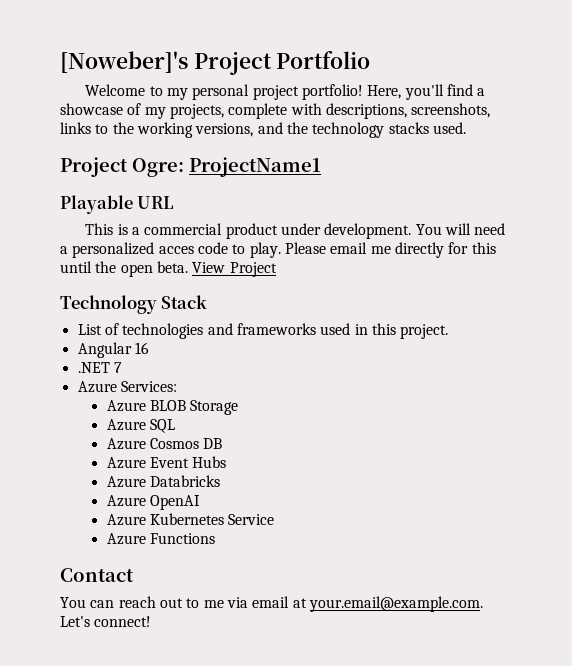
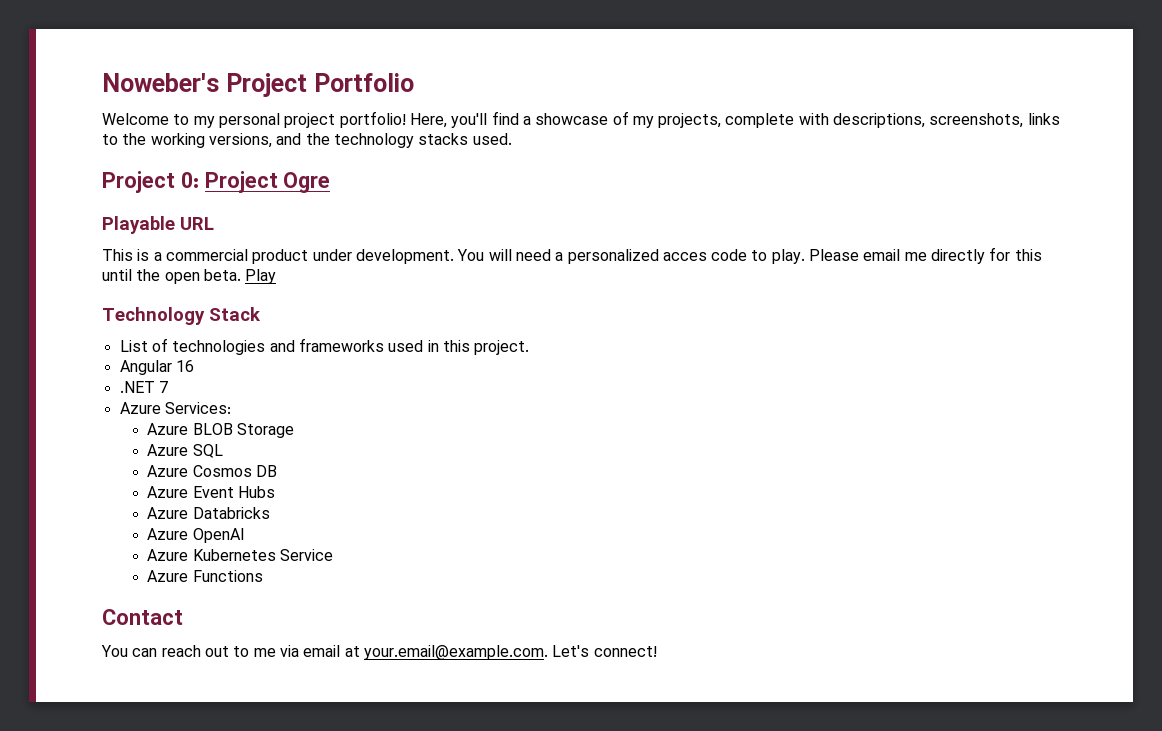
- [Noweber]'s Project Portfolio
+ Noweber's Project Portfolio
- Project Ogre: ProjectName1
+ Project 0: Project Ogre
- View Project
+ Play

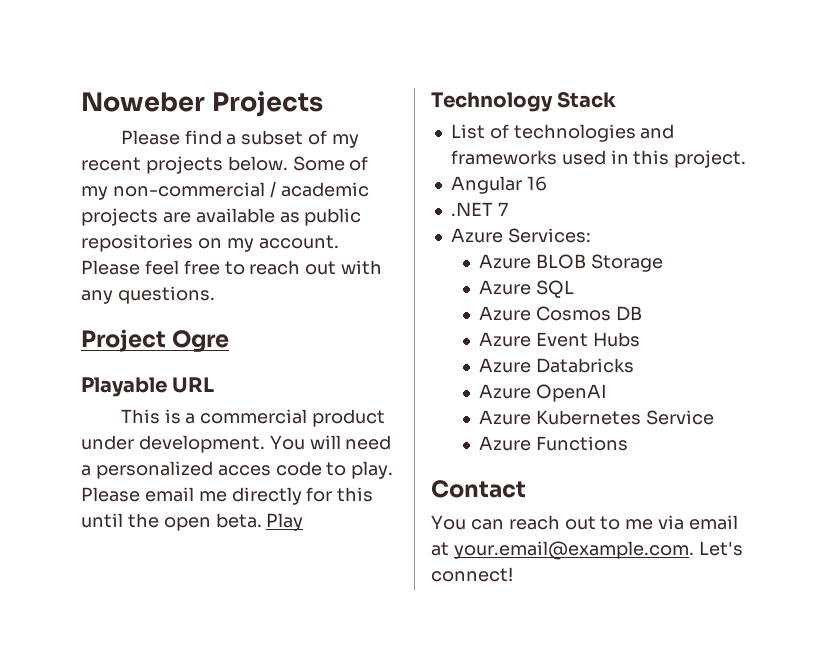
- Noweber's Project Portfolio
- Welcome to my personal project portfolio! Here, you'll find a showcase of my projects, complete with descriptions, screenshots, links to the working versions, and the technology stacks used.
- Project 0: Project Ogre
+ Noweber Projects
+ Please find a subset of my recent projects below. Some of my non-commercial / academic projects are available as public repositories on my account. Please feel free to reach out with any questions.
+ Project Ogre

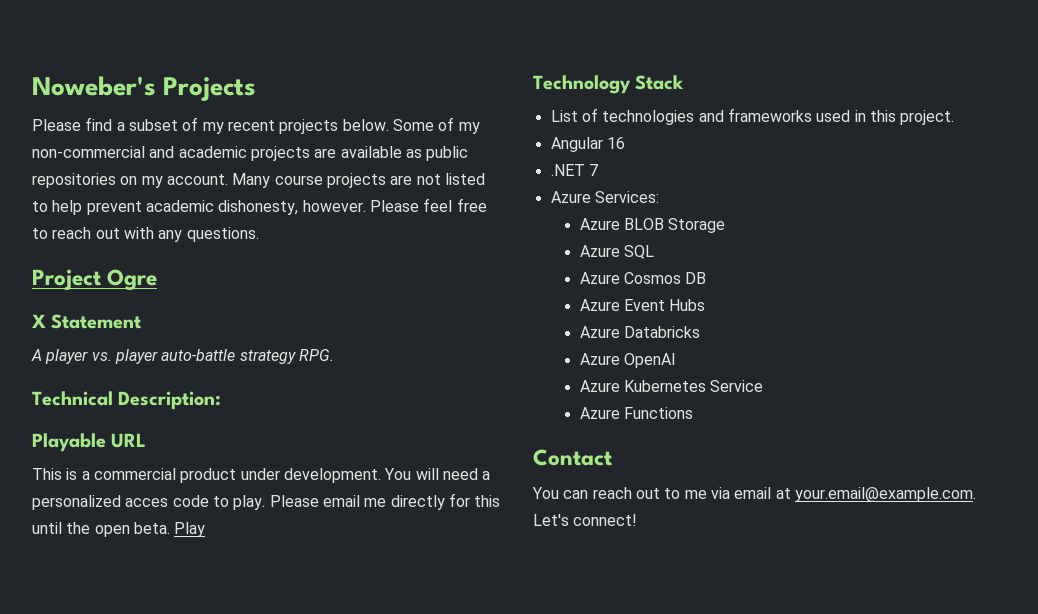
- Noweber Projects
+ Noweber's Projects
- Some of my non-commercial / academic projects are available as public repositories on my account.
+ Some of my non-commercial and academic projects are available as public repositories on my account.
+ Many course projects are not listed to help prevent academic dishonesty, however.
+ X Statement
+ A player vs. player auto-battle strategy RPG.
+ Technical Description:

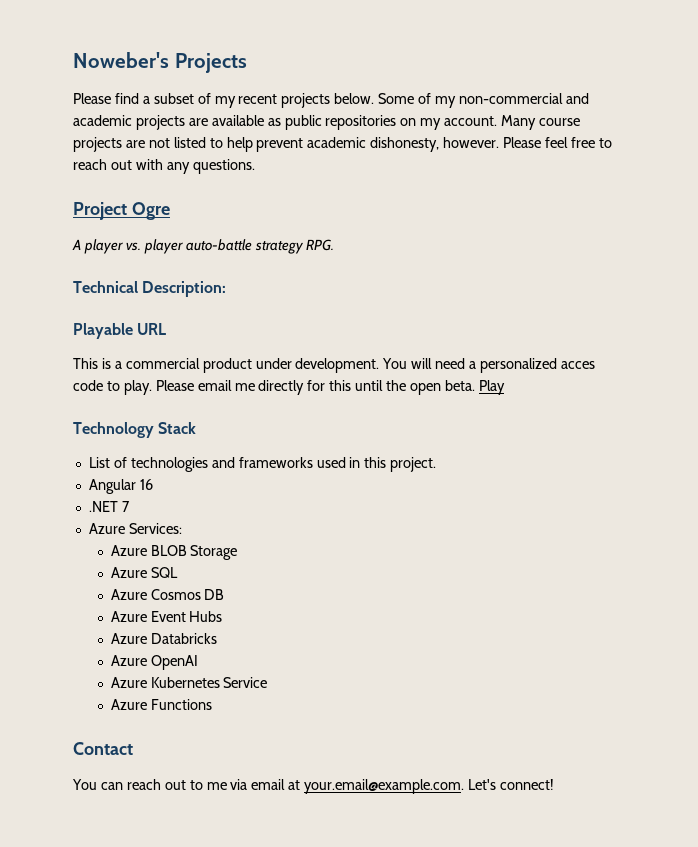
- X Statement

